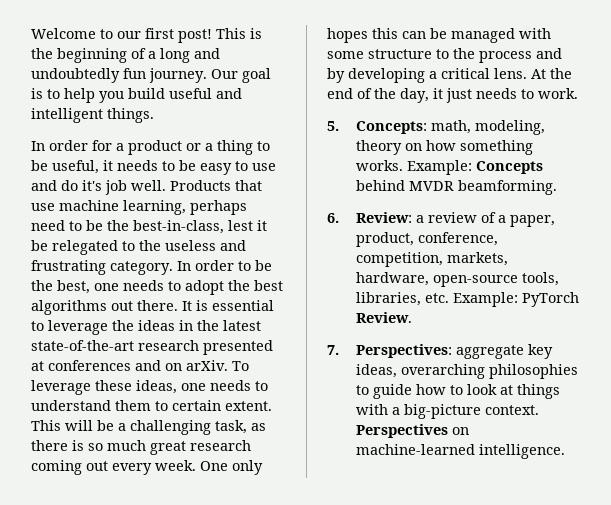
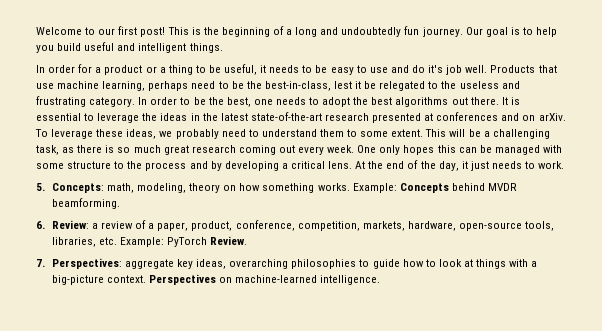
- To leverage these ideas, one needs to understand them to certain extent.
+ To leverage these ideas, we probably need to understand them to some extent.

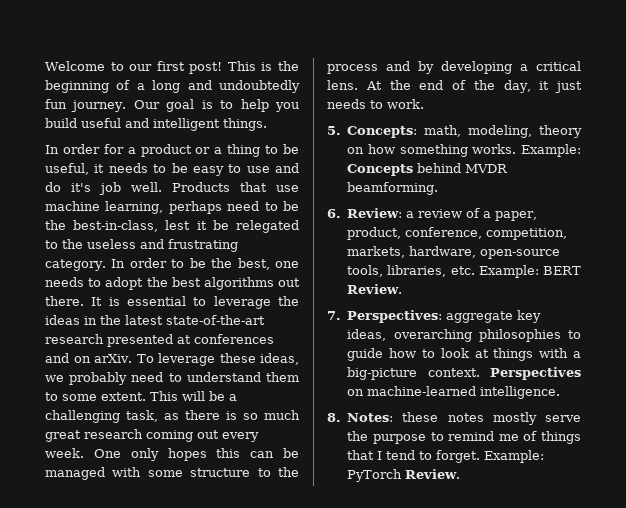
- 6. Review: a review of a paper, product, conference, competition, markets, hardware, open-source tools, libraries, etc. Example: PyTorch Review.
+ 6. Review: a review of a paper, product, conference, competition, markets, hardware, open-source tools, libraries, etc. Example: BERT Review.
+ 8. Notes: these notes mostly serve the purpose to remind me of things that I tend to forget. Example: PyTorch Review.

